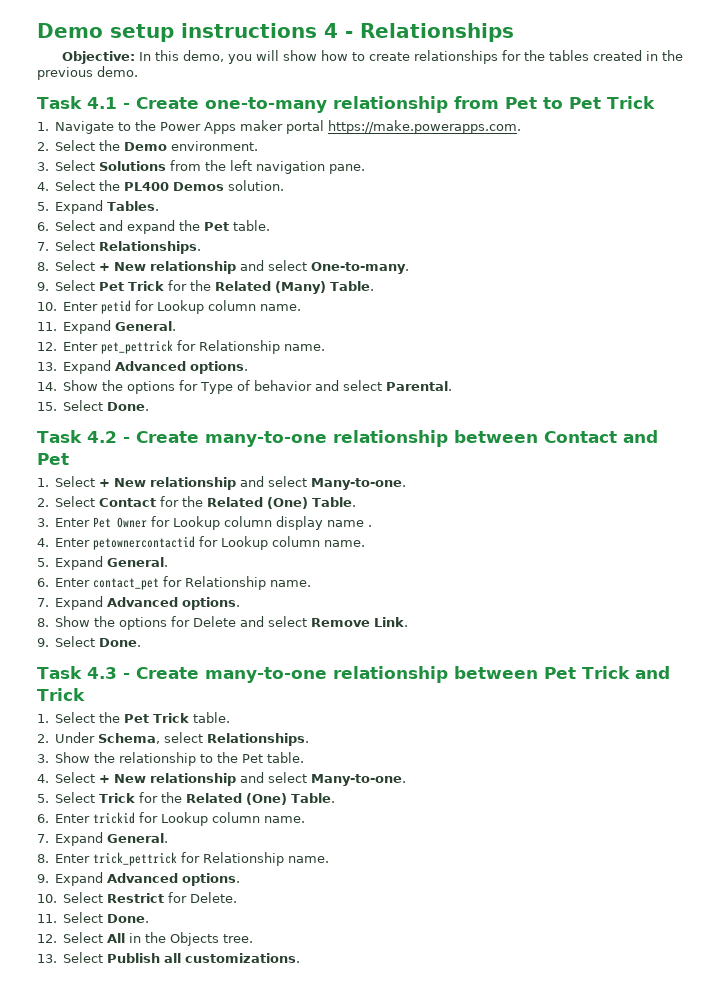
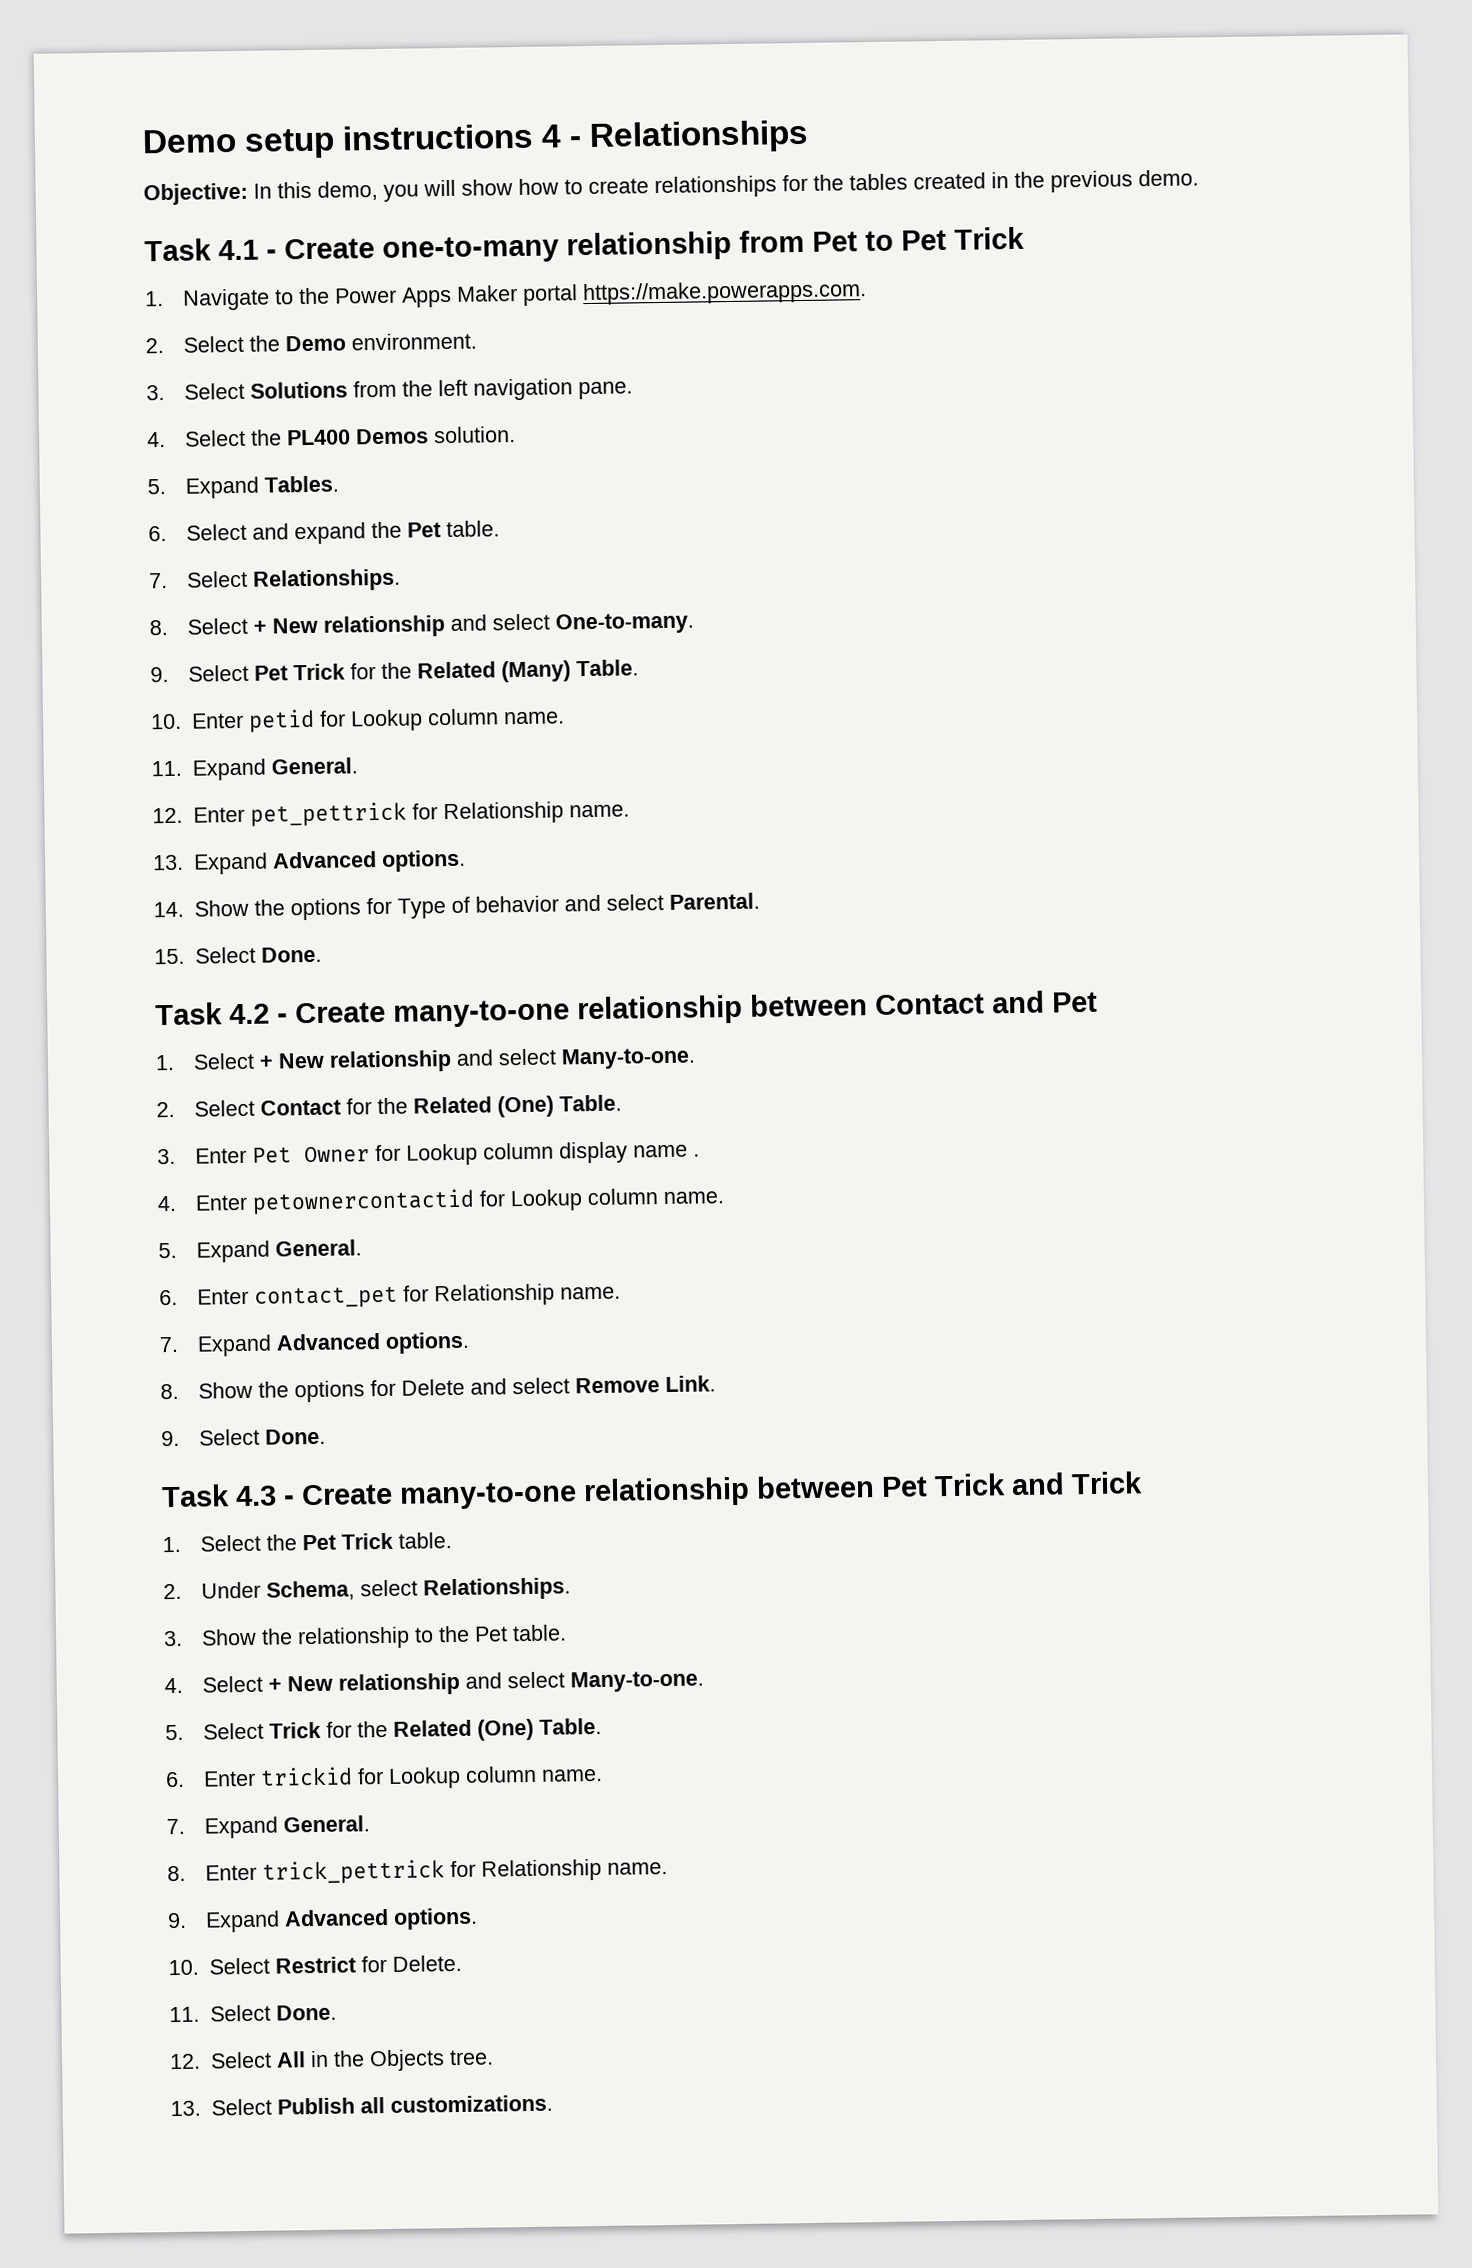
- 1. Navigate to the Power Apps maker portal https://make.powerapps.com.
+ 1. Navigate to the Power Apps Maker portal https://make.powerapps.com.

